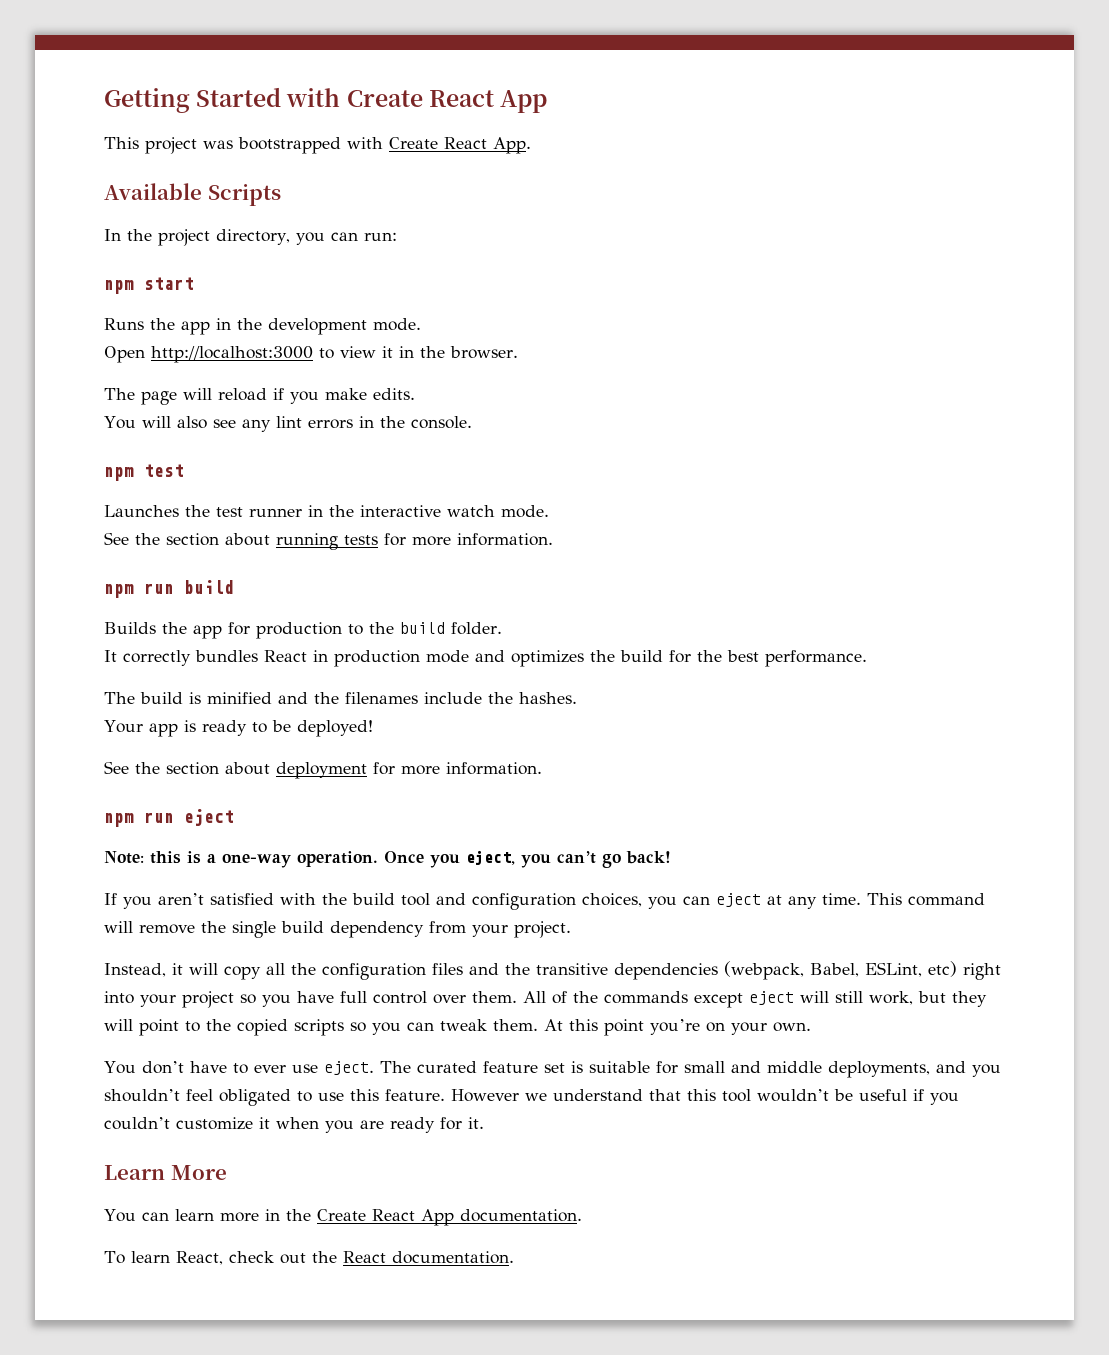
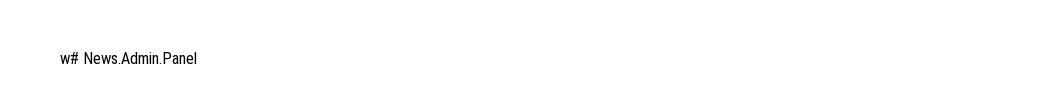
- Getting Started with Create React App
- This project was bootstrapped with Create React App.
- Available Scripts
- In the project directory, you can run:
- npm start
- Runs the app in the development mode.
- Open http://localhost:3000 to view it in the browser.
- The page will reload if you make edits.
- You will also see any lint errors in the console.
- npm test
- Launches the test runner in the interactive watch mode.
- See the section about running tests for more information.
- npm run build
- Builds the app for production to the build folder.
- It correctly bundles React in production mode and optimizes the build for the best performance.
- The build is minified and the filenames include the hashes.
- Your app is ready to be deployed!
- See the section about deployment for more information.
- npm run eject
- Note: this is a one-way operation. Once you eject, you can’t go back!
- If you aren’t satisfied with the build tool and configuration choices, you can eject at any time. This command will remove the single build dependency from your project.
- Instead, it will copy all the configuration files and the transitive dependencies (webpack, Babel, ESLint, etc) right into your project so you have full control over them. All of the commands except eject will still work, but they will point to the copied scripts so you can tweak them. At this point you’re on your own.
- You don’t have to ever use eject. The curated feature set is suitable for small and middle deployments, and you shouldn’t feel obligated to use this feature. However we understand that this tool wouldn’t be useful if you couldn’t customize it when you are ready for it.
- Learn More
- You can learn more in the Create React App documentation.
- To learn React, check out the React documentation.
+ w# News.Admin.Panel

